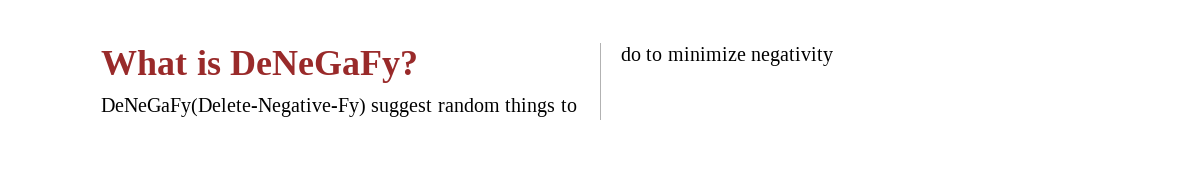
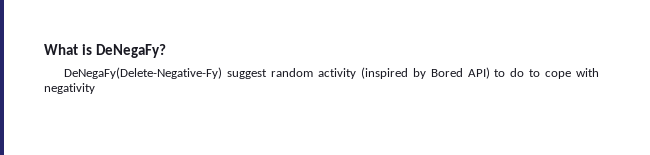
- What is DeNeGaFy?
- DeNeGaFy(Delete-Negative-Fy) suggest random things to do to minimize negativity
+ What is DeNegaFy?
+ DeNegaFy(Delete-Negative-Fy) suggest random activity (inspired by Bored API) to do to cope with negativity

